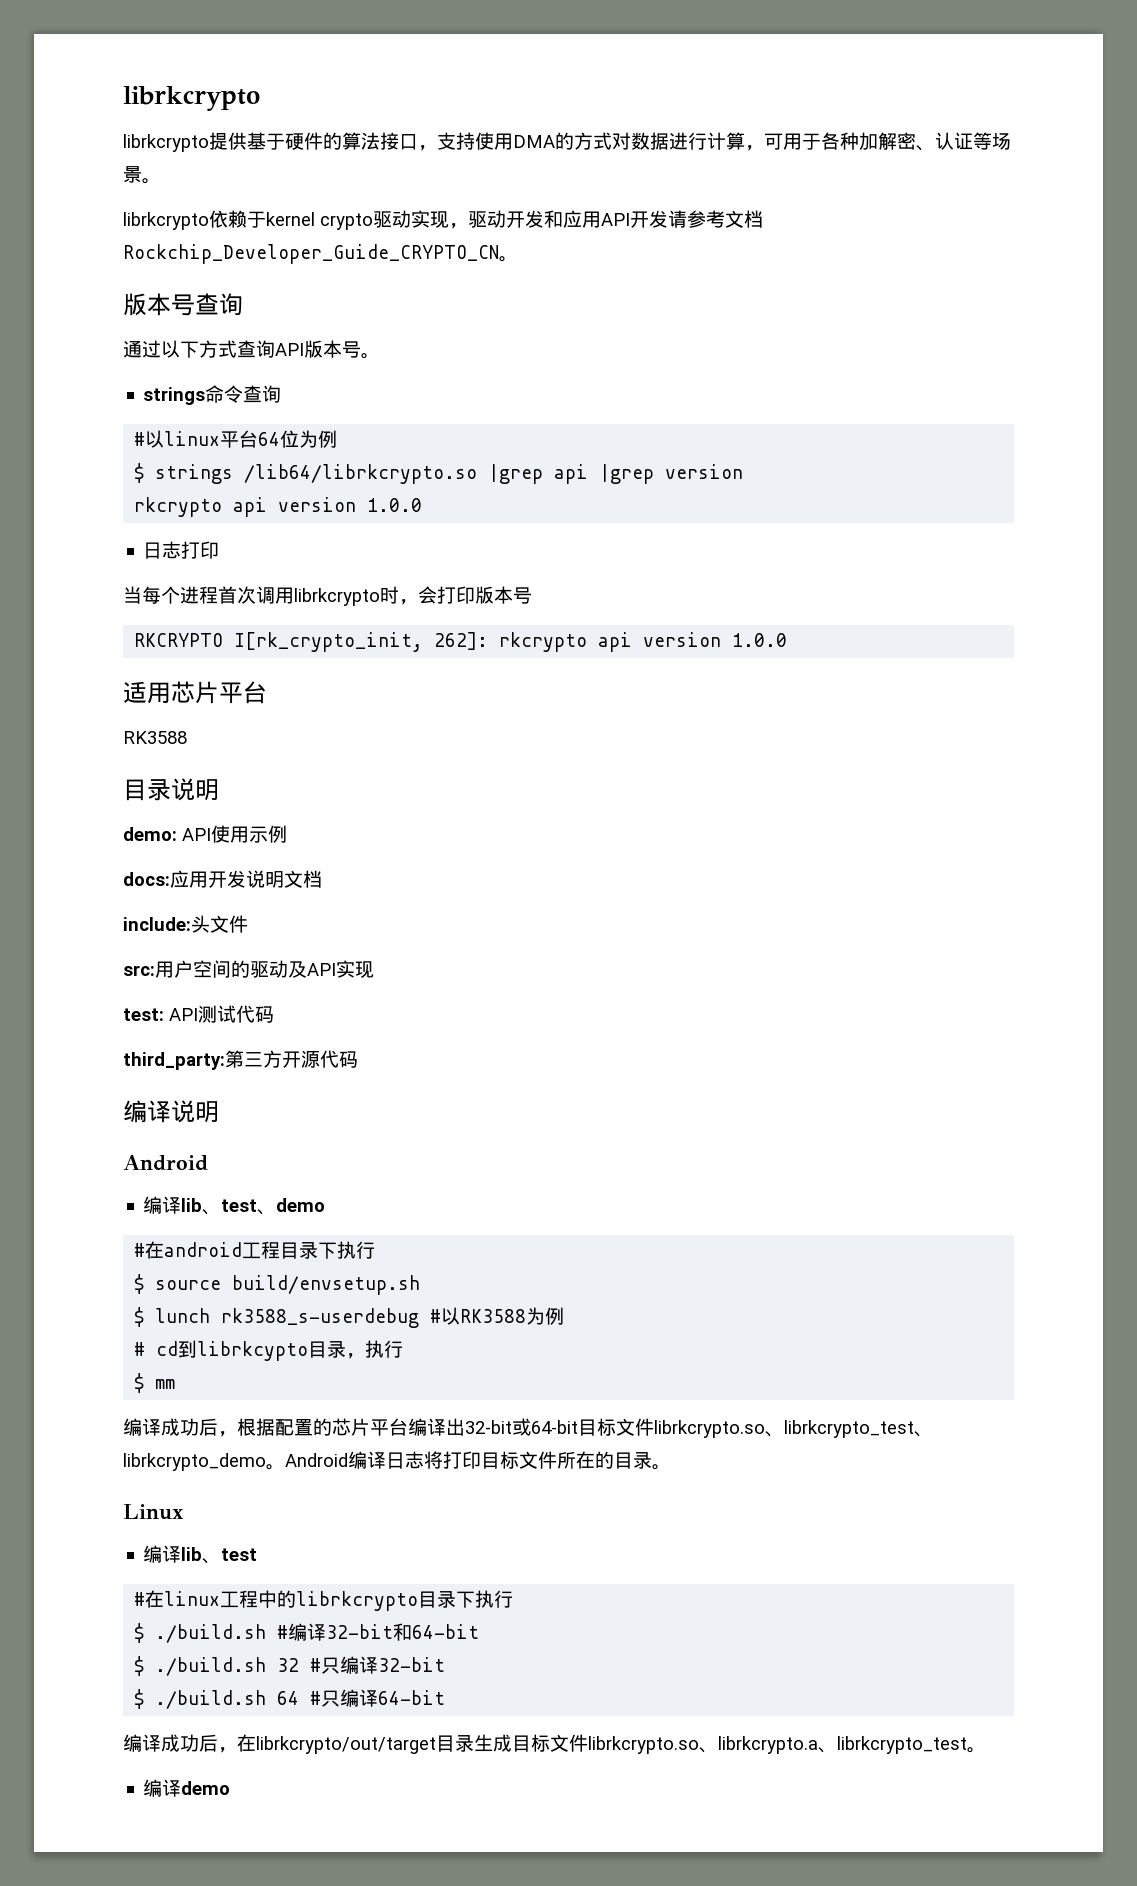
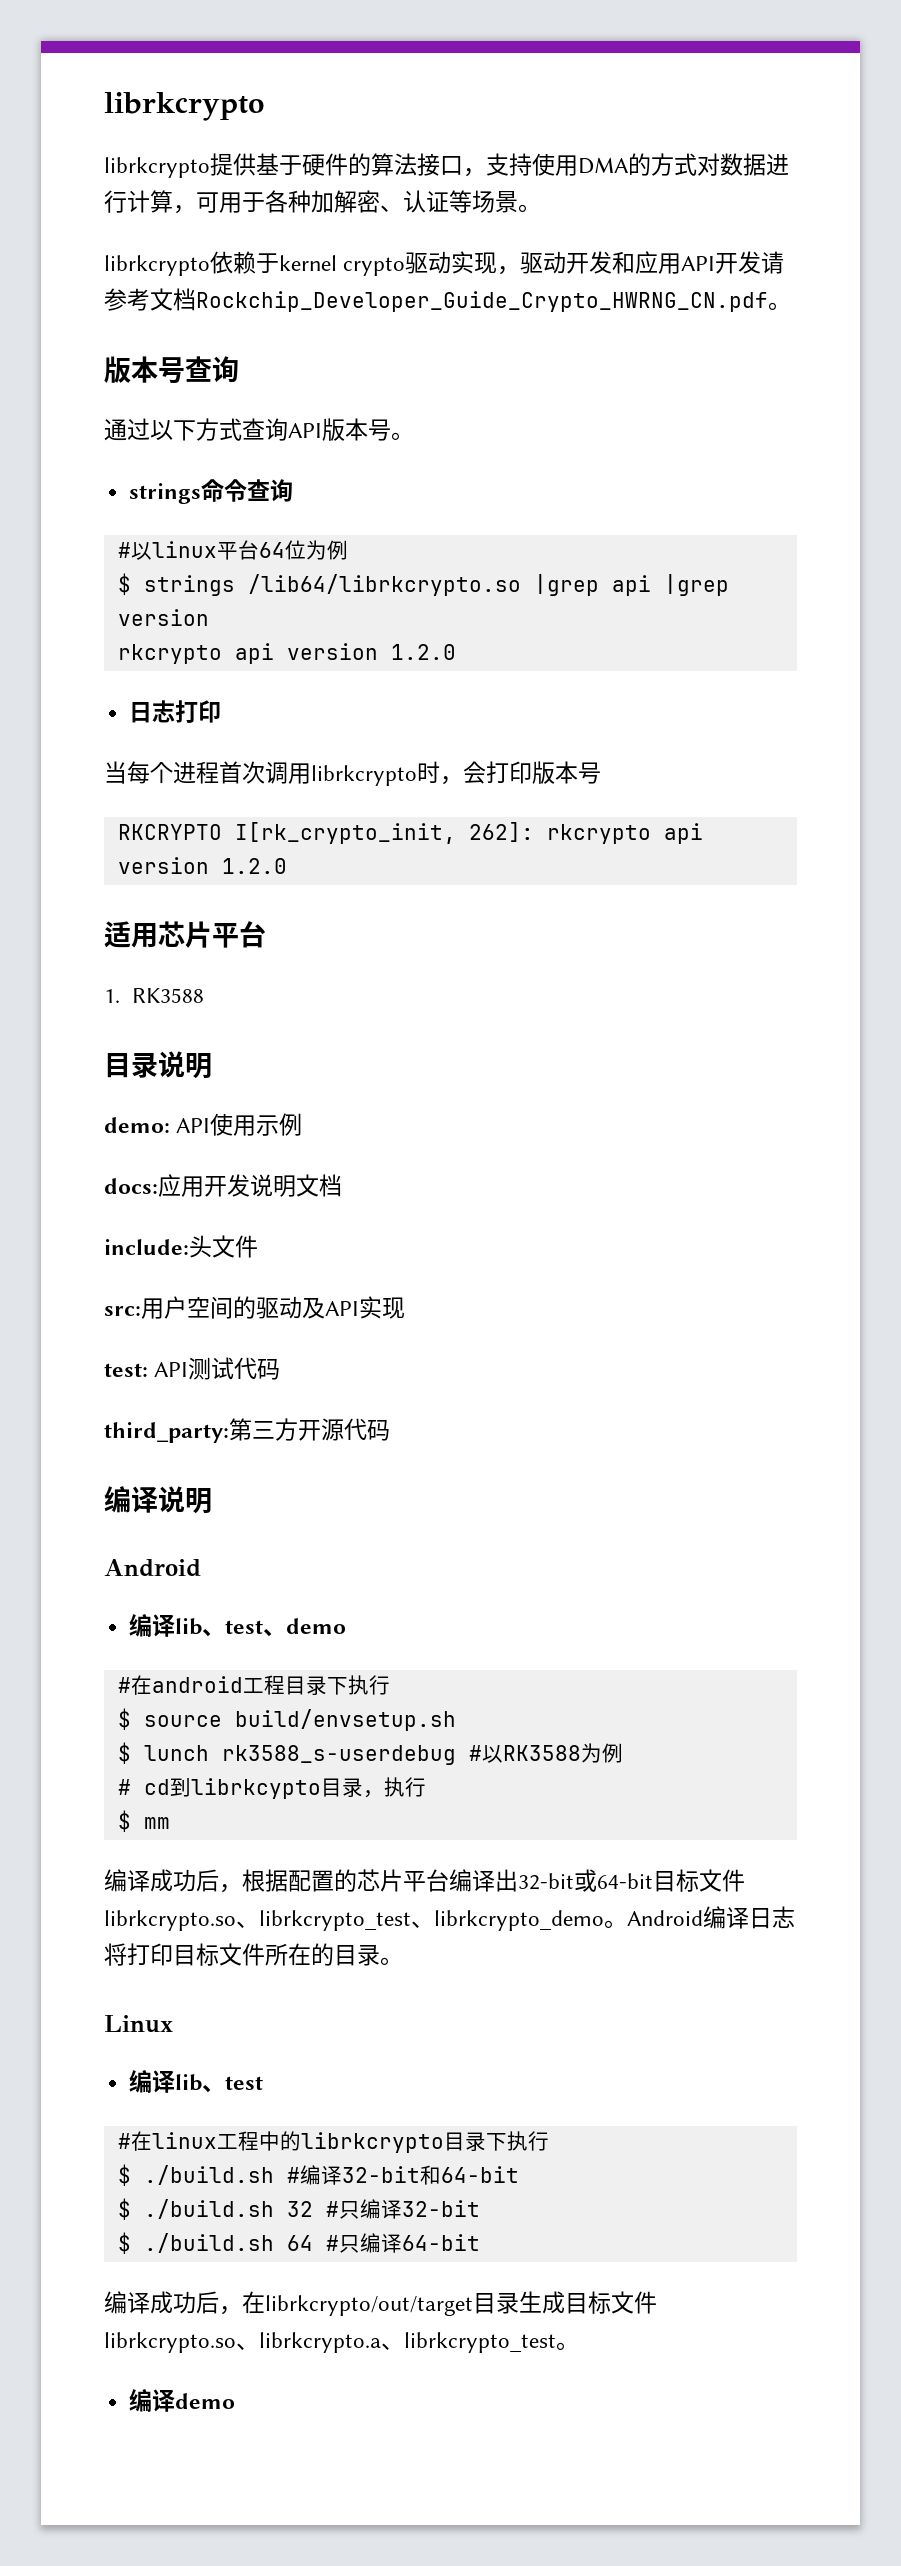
- librkcrypto依赖于kernel crypto驱动实现，驱动开发和应用API开发请参考文档Rockchip_Developer_Guide_CRYPTO_CN。
+ librkcrypto依赖于kernel crypto驱动实现，驱动开发和应用API开发请参考文档Rockchip_Developer_Guide_Crypto_HWRNG_CN.pdf。
  $ strings /lib64/librkcrypto.so |grep api |grep version
- rkcrypto api version 1.0.0
+ rkcrypto api version 1.2.0
- RKCRYPTO I[rk_crypto_init, 262]: rkcrypto api version 1.0.0
+ RKCRYPTO I[rk_crypto_init, 262]: rkcrypto api version 1.2.0
  适用芯片平台
- RK3588
+ 1. RK3588

